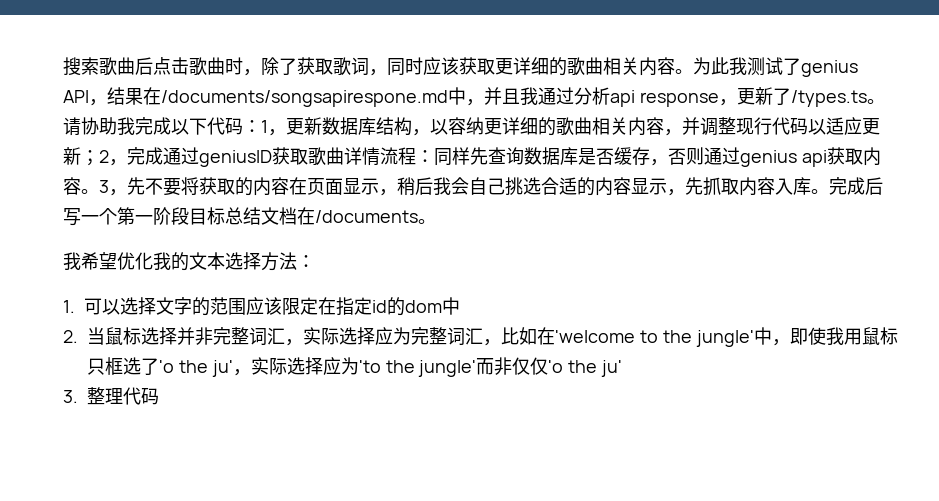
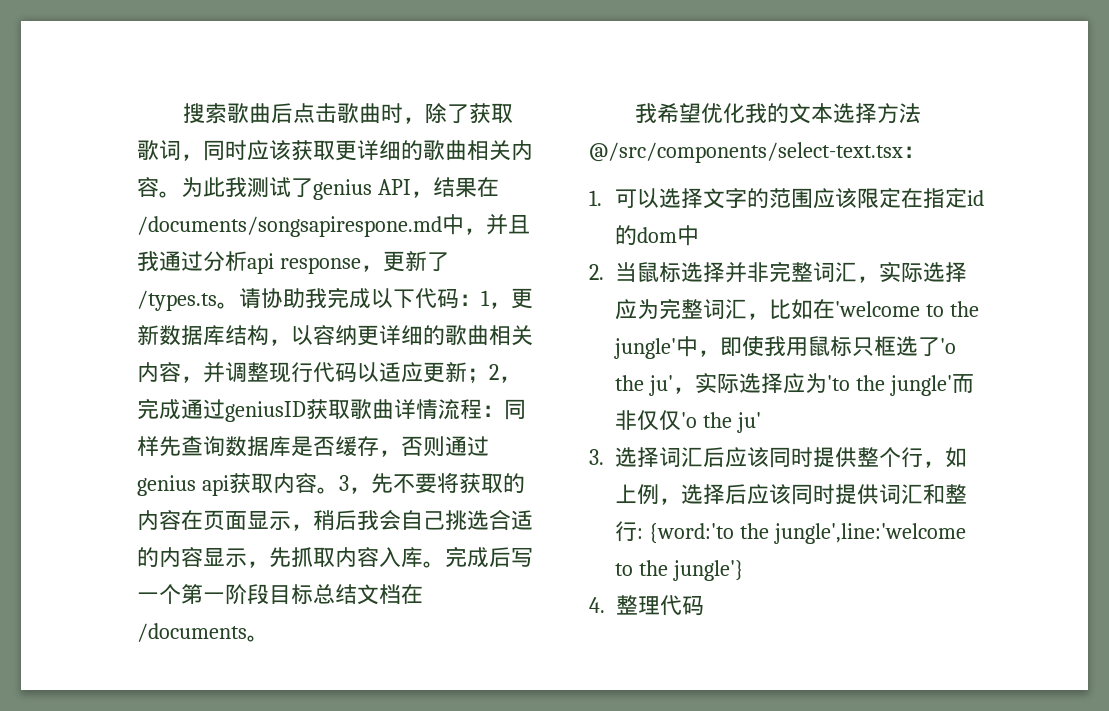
- 我希望优化我的文本选择方法：
+ 我希望优化我的文本选择方法@/src/components/select-text.tsx：
- 3.整理代码
+ 3.选择词汇后应该同时提供整个行，如上例，选择后应该同时提供词汇和整行: {word:'to the jungle',line:'welcome to the jungle'}
+ 4.整理代码

